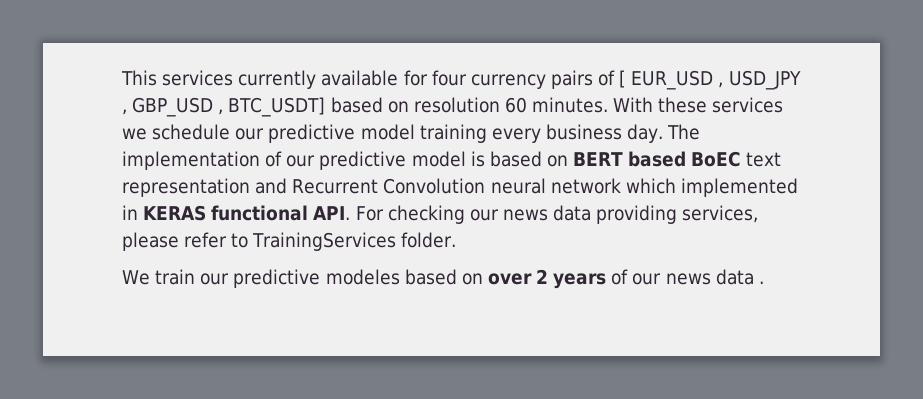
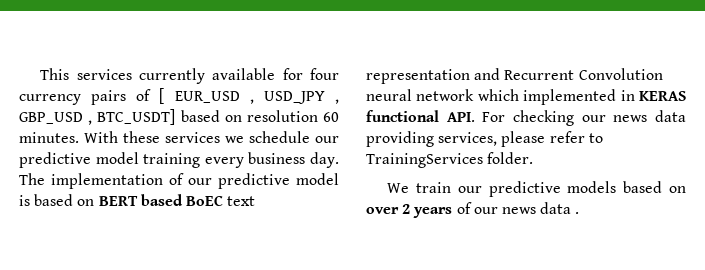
- We train our predictive modeles based on over 2 years of our news data .
+ We train our predictive models based on over 2 years of our news data .

